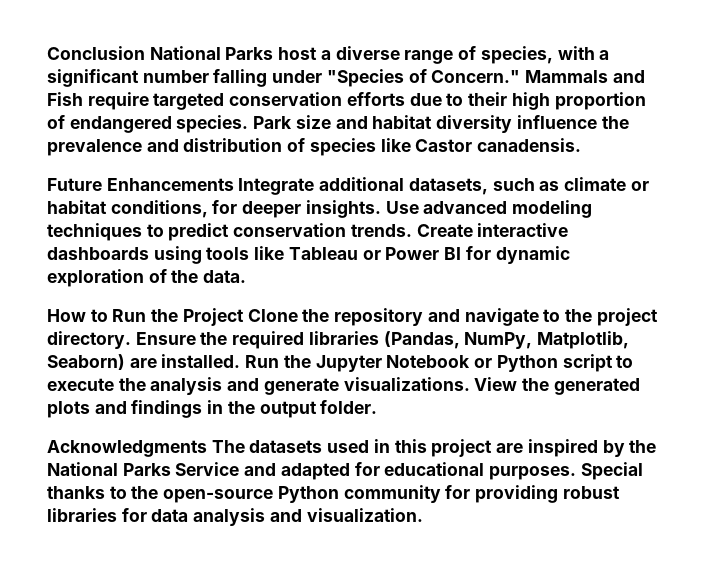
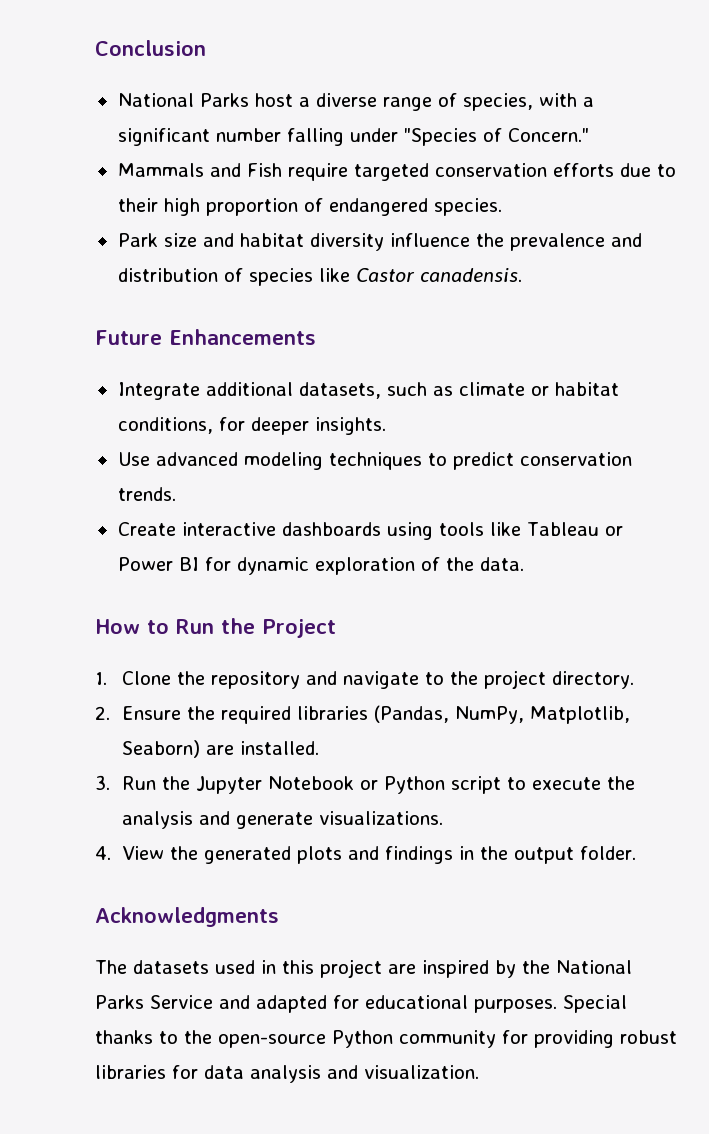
- Conclusion National Parks host a diverse range of species, with a significant number falling under "Species of Concern." Mammals and Fish require targeted conservation efforts due to their high proportion of endangered species. Park size and habitat diversity influence the prevalence and distribution of species like Castor canadensis.
+ Conclusion
+ National Parks host a diverse range of species, with a significant number falling under "Species of Concern."
+ Mammals and Fish require targeted conservation efforts due to their high proportion of endangered species.
+ Park size and habitat diversity influence the prevalence and distribution of species like Castor canadensis.
- Future Enhancements Integrate additional datasets, such as climate or habitat conditions, for deeper insights. Use advanced modeling techniques to predict conservation trends. Create interactive dashboards using tools like Tableau or Power BI for dynamic exploration of the data.
+ Future Enhancements
+ Integrate additional datasets, such as climate or habitat conditions, for deeper insights.
+ Use advanced modeling techniques to predict conservation trends.
+ Create interactive dashboards using tools like Tableau or Power BI for dynamic exploration of the data.
- How to Run the Project Clone the repository and navigate to the project directory. Ensure the required libraries (Pandas, NumPy, Matplotlib, Seaborn) are installed. Run the Jupyter Notebook or Python script to execute the analysis and generate visualizations. View the generated plots and findings in the output folder.
+ How to Run the Project
+ 1. Clone the repository and navigate to the project directory.
+ 2. Ensure the required libraries (Pandas, NumPy, Matplotlib, Seaborn) are installed.
+ 3. Run the Jupyter Notebook or Python script to execute the analysis and generate visualizations.
+ 4. View the generated plots and findings in the output folder.
- Acknowledgments The datasets used in this project are inspired by the National Parks Service and adapted for educational purposes.
+ Acknowledgments
+ The datasets used in this project are inspired by the National Parks Service and adapted for educational purposes.

